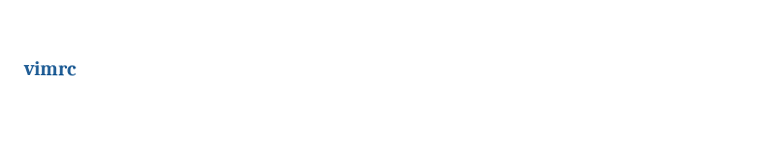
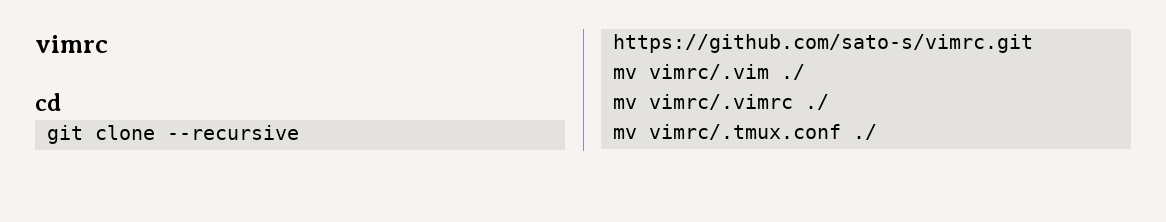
+ cd
+ git clone --recursive https://github.com/sato-s/vimrc.git
+ mv vimrc/.vim ./
+ mv vimrc/.vimrc ./
+ mv vimrc/.tmux.conf ./

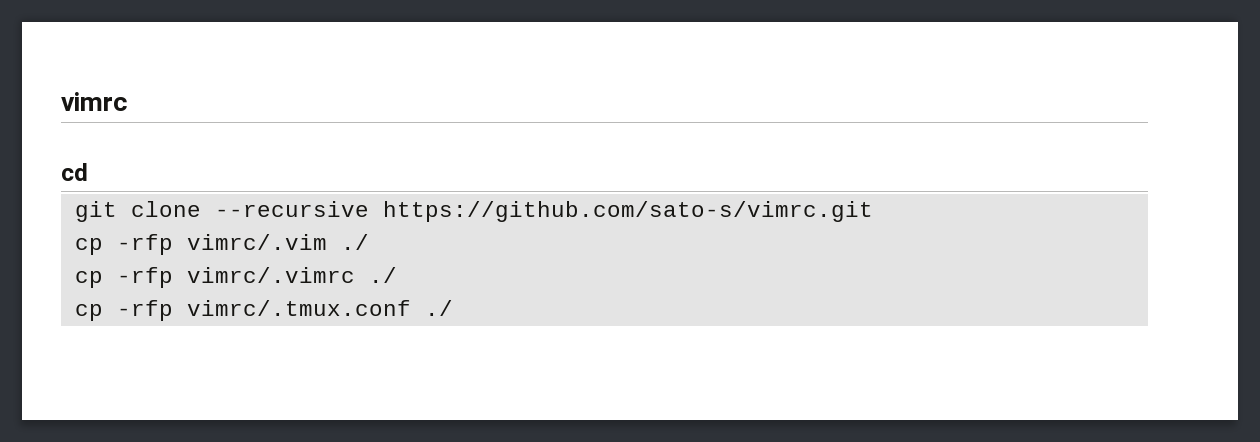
- mv vimrc/.vim ./
+ cp -rfp vimrc/.vim ./
- mv vimrc/.vimrc ./
+ cp -rfp vimrc/.vimrc ./
- mv vimrc/.tmux.conf ./
+ cp -rfp vimrc/.tmux.conf ./

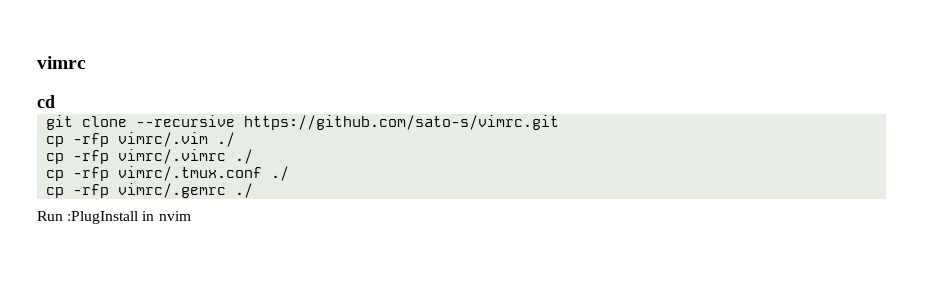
+ cp -rfp vimrc/.gemrc ./
+ Run :PlugInstall in nvim

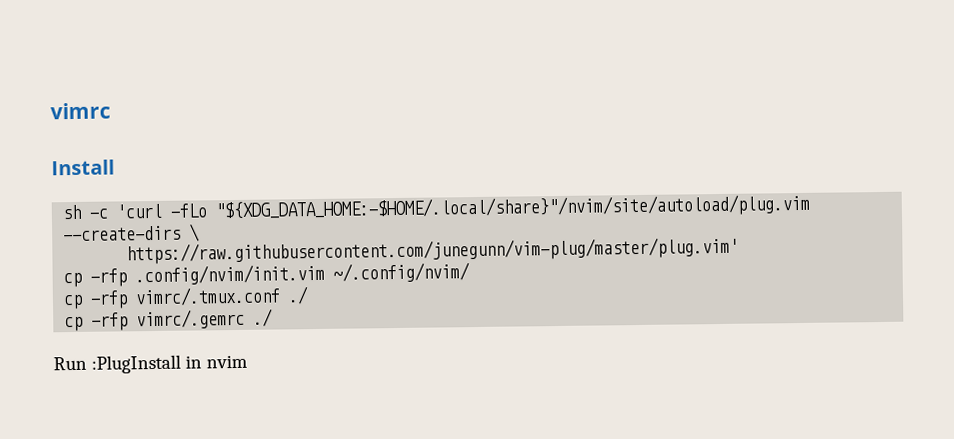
- cd
- git clone --recursive https://github.com/sato-s/vimrc.git
- cp -rfp vimrc/.vim ./
- cp -rfp vimrc/.vimrc ./
+ Install
+ sh -c 'curl -fLo "${XDG_DATA_HOME:-$HOME/.local/share}"/nvim/site/autoload/plug.vim --create-dirs \
+ https://raw.githubusercontent.com/junegunn/vim-plug/master/plug.vim'
+ cp -rfp .config/nvim/init.vim ~/.config/nvim/

